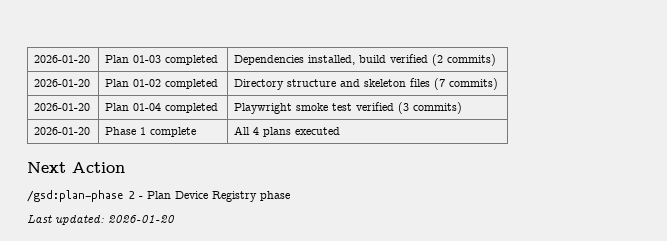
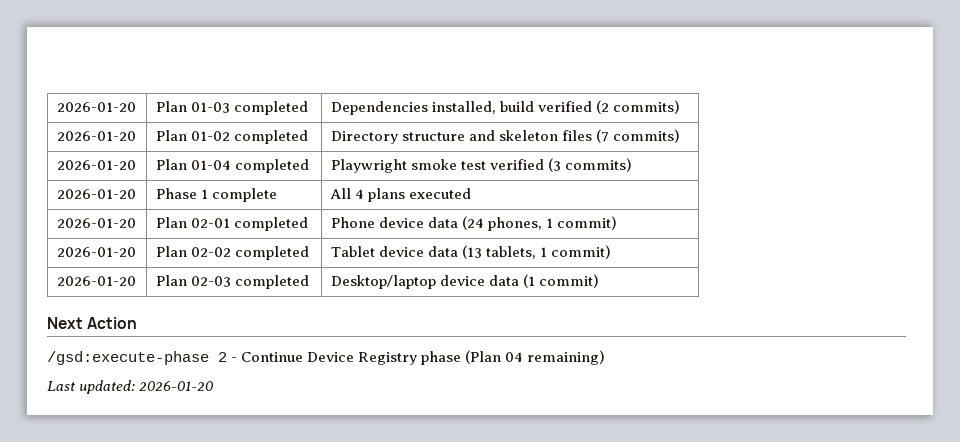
+ 2026-01-20 | Plan 02-01 completed | Phone device data (24 phones, 1 commit)
+ 2026-01-20 | Plan 02-02 completed | Tablet device data (13 tablets, 1 commit)
+ 2026-01-20 | Plan 02-03 completed | Desktop/laptop device data (1 commit)
- /gsd:plan-phase 2 - Plan Device Registry phase
+ /gsd:execute-phase 2 - Continue Device Registry phase (Plan 04 remaining)

